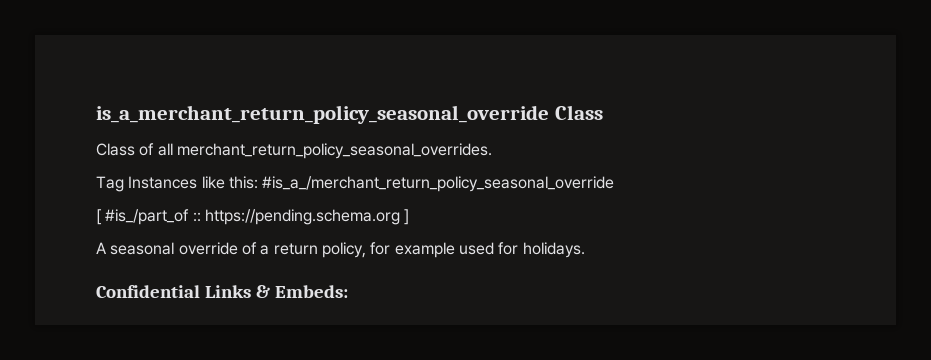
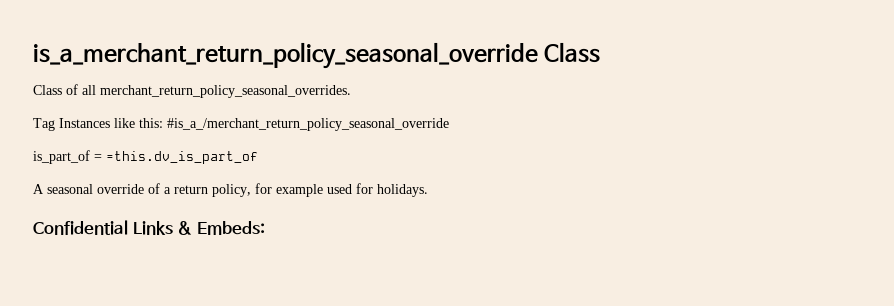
- [ #is_/part_of :: https://pending.schema.org ]
+ is_part_of = =this.dv_is_part_of

